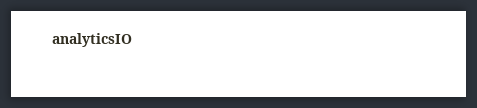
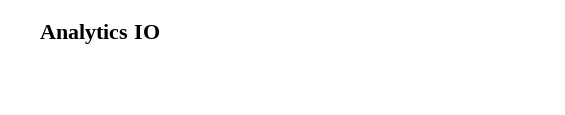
- analyticsIO
+ Analytics IO

